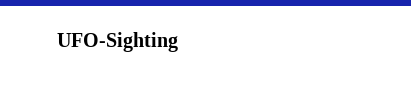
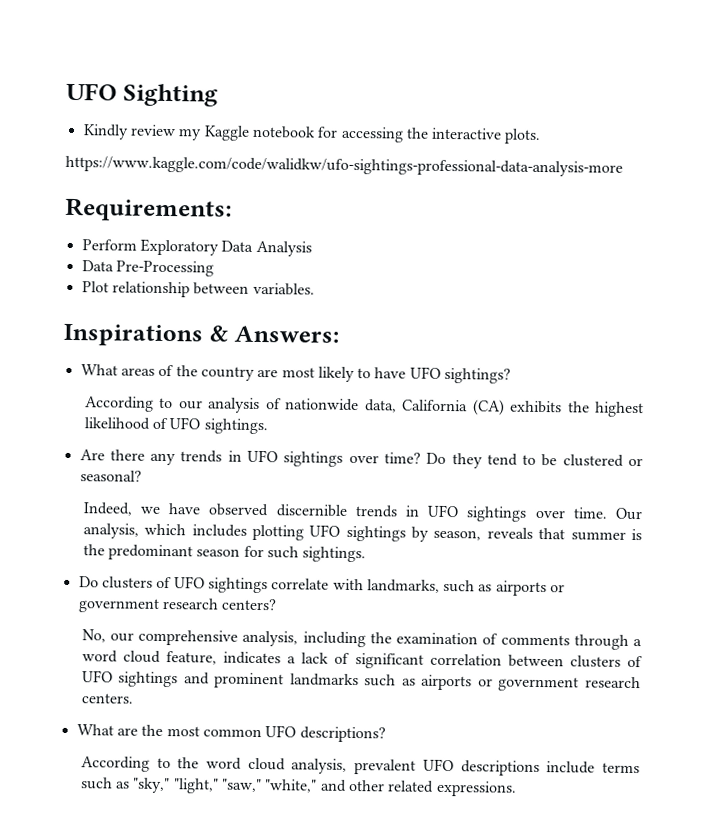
- UFO-Sighting
+ UFO Sighting
+ Kindly review my Kaggle notebook for accessing the interactive plots.
+ https://www.kaggle.com/code/walidkw/ufo-sightings-professional-data-analysis-more
+ Requirements:
+ Perform Exploratory Data Analysis
+ Data Pre-Processing
+ Plot relationship between variables.
+ Inspirations & Answers:
+ What areas of the country are most likely to have UFO sightings?
+ According to our analysis of nationwide data, California (CA) exhibits the highest likelihood of UFO sightings.
+ Are there any trends in UFO sightings over time? Do they tend to be clustered or seasonal?
+ Indeed, we have observed discernible trends in UFO sightings over time. Our analysis, which includes plotting UFO sightings by season, reveals that summer is the predominant season for such sightings.
+ Do clusters of UFO sightings correlate with landmarks, such as airports or government research centers?
+ No, our comprehensive analysis, including the examination of comments through a word cloud feature, indicates a lack of significant correlation between clusters of UFO sightings and prominent landmarks such as airports or government research centers.
+ What are the most common UFO descriptions?
+ According to the word cloud analysis, prevalent UFO descriptions include terms such as "sky," "light," "saw," "white," and other related expressions.

